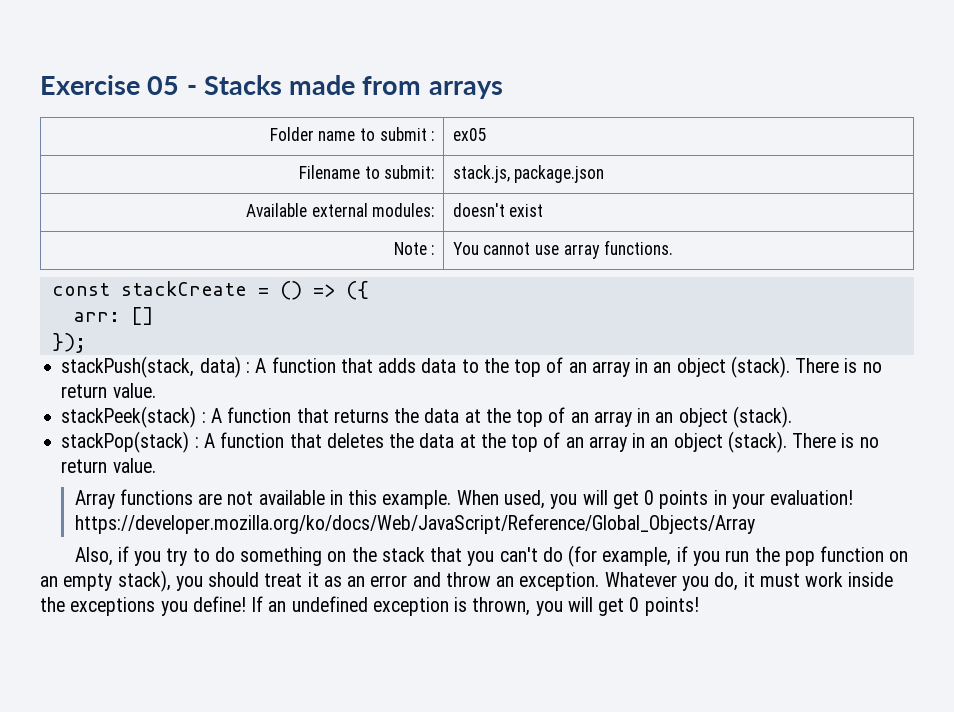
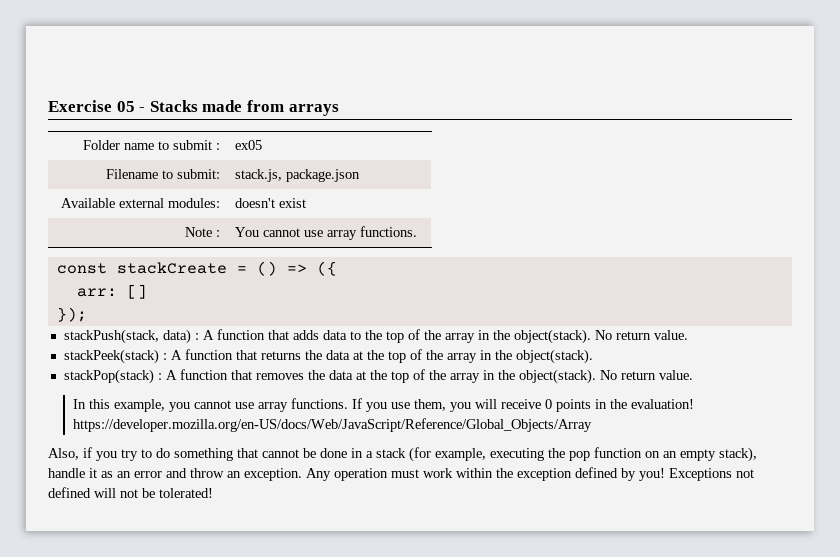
- stackPush(stack, data) : A function that adds data to the top of an array in an object (stack). There is no return value.
+ stackPush(stack, data) : A function that adds data to the top of the array in the object(stack). No return value.
- stackPeek(stack) : A function that returns the data at the top of an array in an object (stack).
+ stackPeek(stack) : A function that returns the data at the top of the array in the object(stack).
- stackPop(stack) : A function that deletes the data at the top of an array in an object (stack). There is no return value.
- Array functions are not available in this example. When used, you will get 0 points in your evaluation! https://developer.mozilla.org/ko/docs/Web/JavaScript/Reference/Global_Objects/Array
+ stackPop(stack) : A function that removes the data at the top of the array in the object(stack). No return value.
+ In this example, you cannot use array functions. If you use them, you will receive 0 points in the evaluation! https://developer.mozilla.org/en-US/docs/Web/JavaScript/Reference/Global_Objects/Array
- Also, if you try to do something on the stack that you can't do (for example, if you run the pop function on an empty stack), you should treat it as an error and throw an exception.
+ Also, if you try to do something that cannot be done in a stack (for example, executing the pop function on an empty stack), handle it as an error and throw an exception.
- Whatever you do, it must work inside the exceptions you define! If an undefined exception is thrown, you will get 0 points!
+ Any operation must work within the exception defined by you! Exceptions not defined will not be tolerated!

